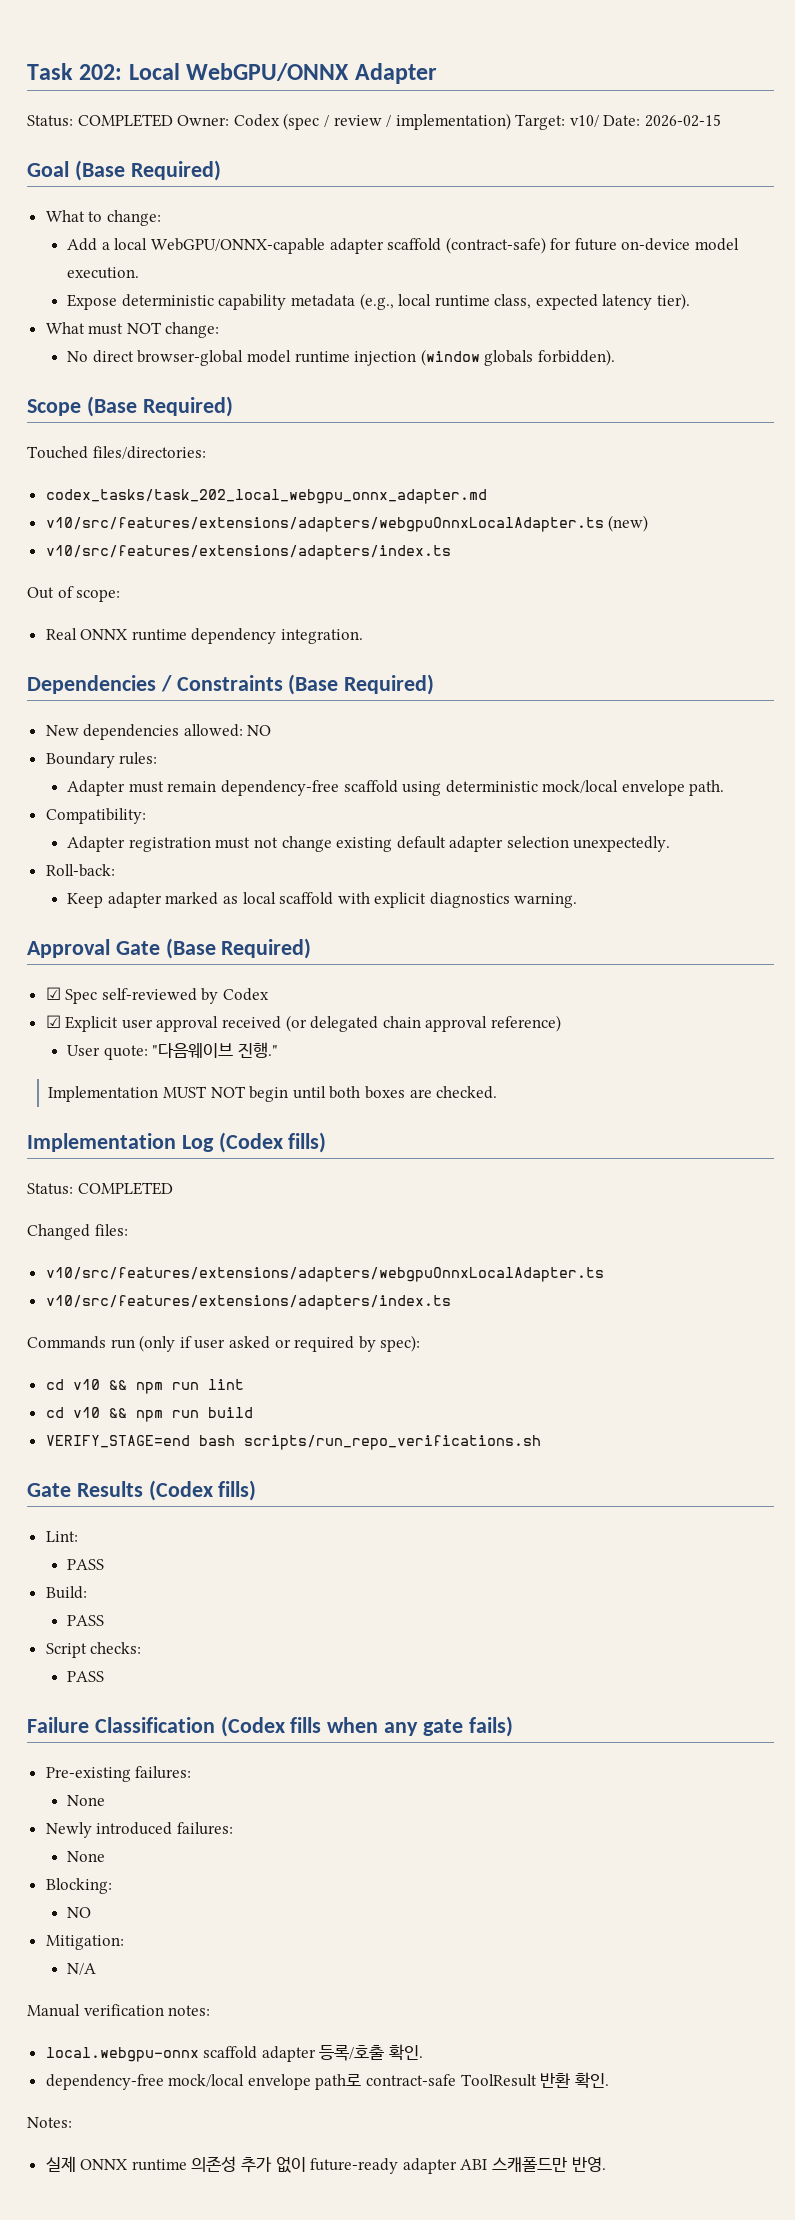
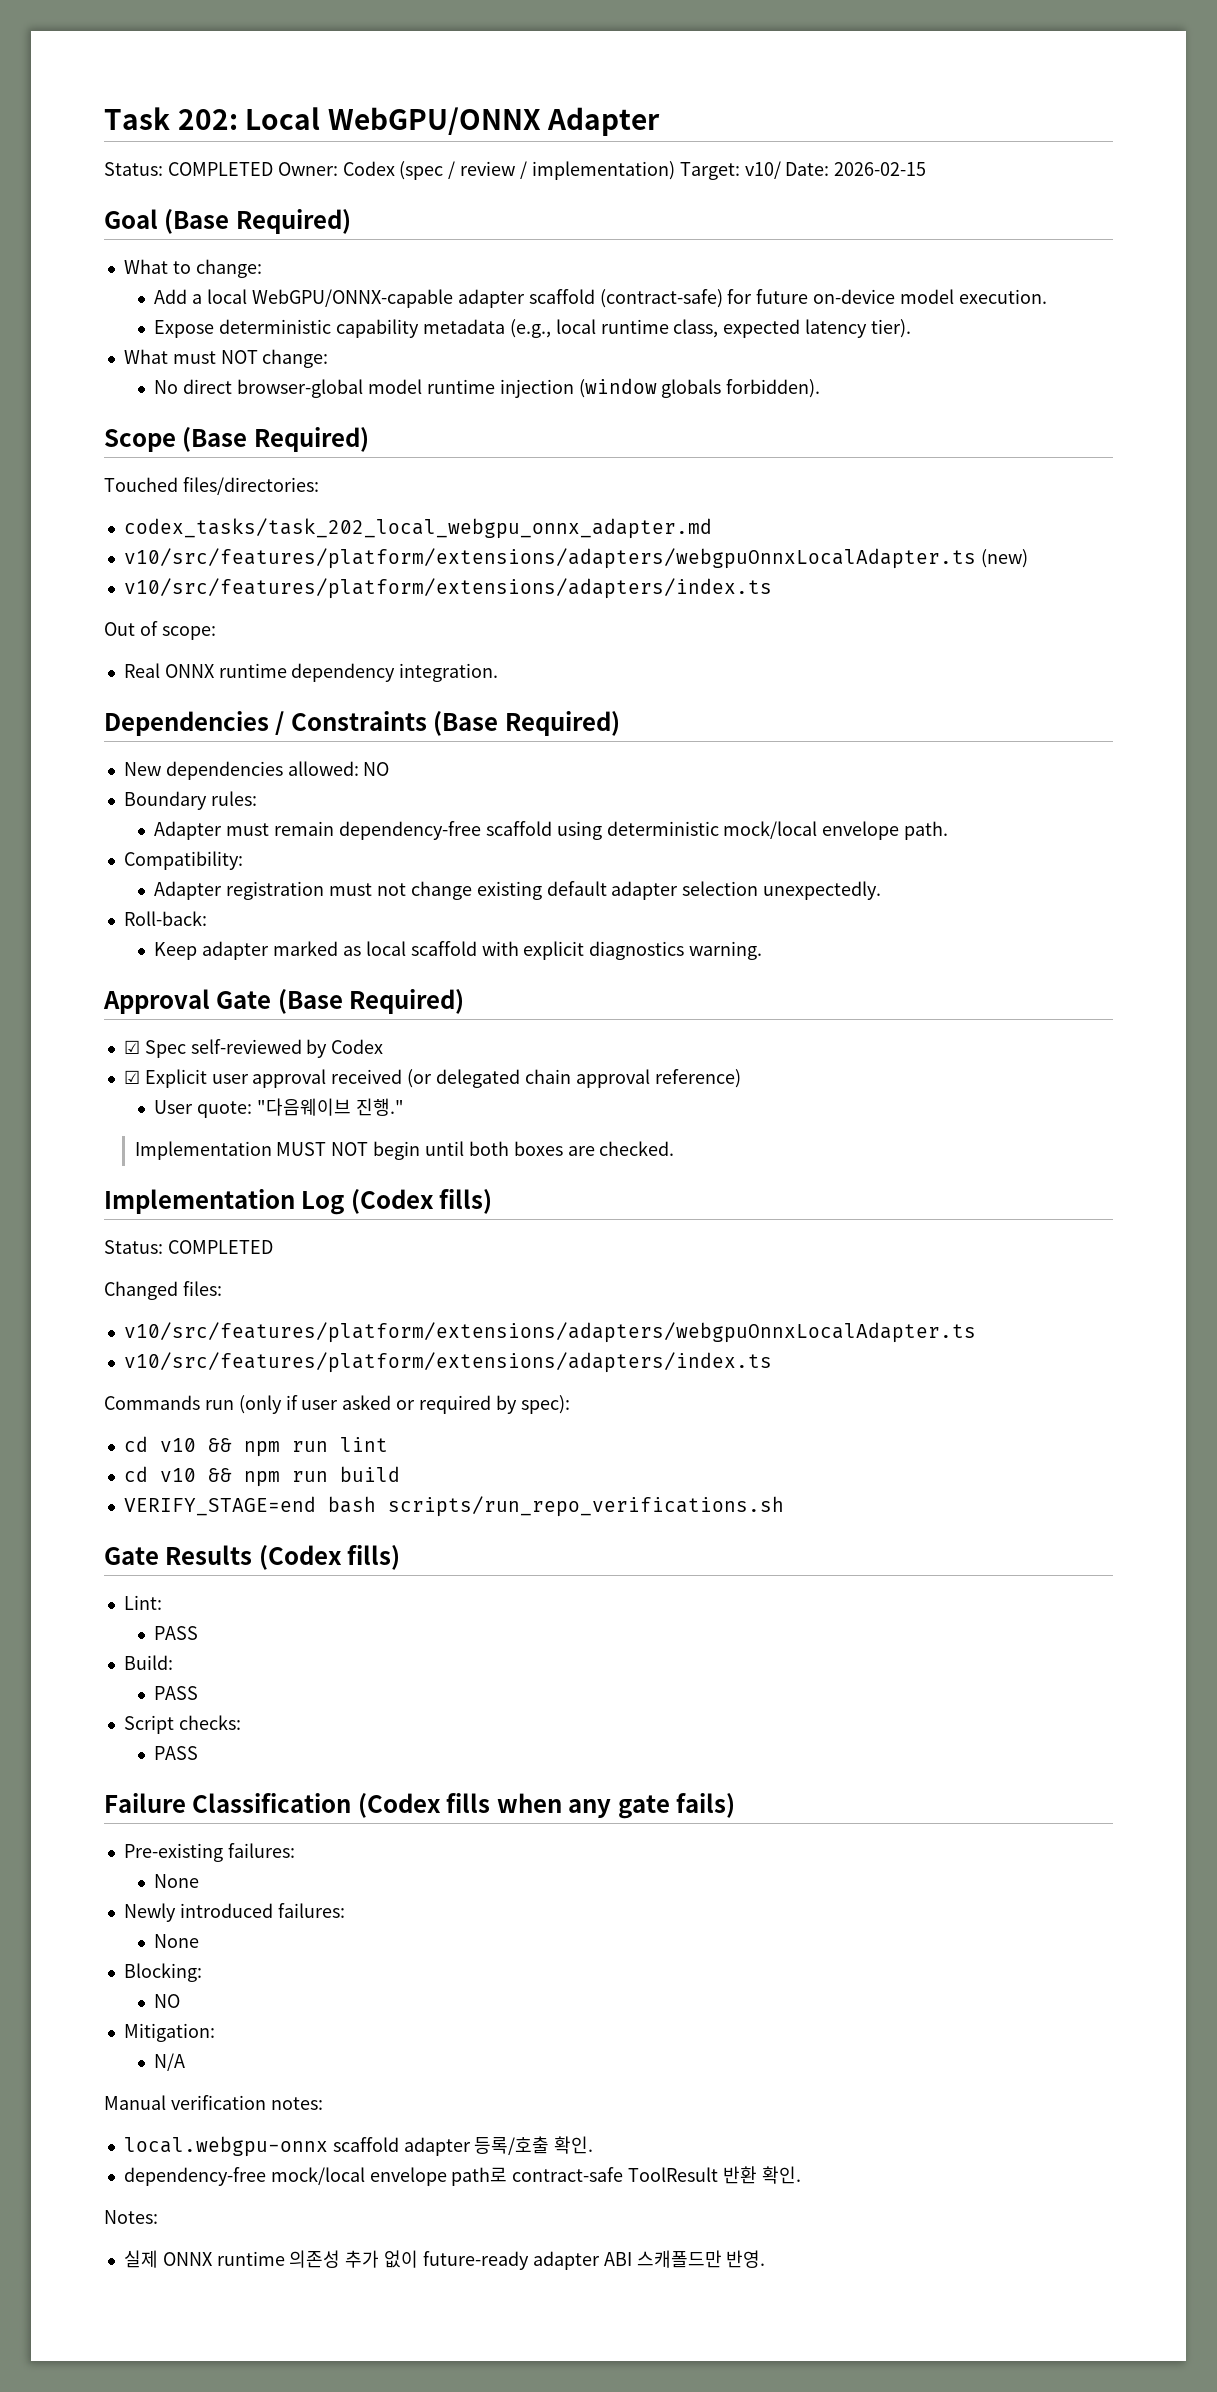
- v10/src/features/extensions/adapters/webgpuOnnxLocalAdapter.ts (new)
- v10/src/features/extensions/adapters/index.ts
+ v10/src/features/platform/extensions/adapters/webgpuOnnxLocalAdapter.ts (new)
+ v10/src/features/platform/extensions/adapters/index.ts
  Changed files:
- v10/src/features/extensions/adapters/webgpuOnnxLocalAdapter.ts
- v10/src/features/extensions/adapters/index.ts
+ v10/src/features/platform/extensions/adapters/webgpuOnnxLocalAdapter.ts
+ v10/src/features/platform/extensions/adapters/index.ts

